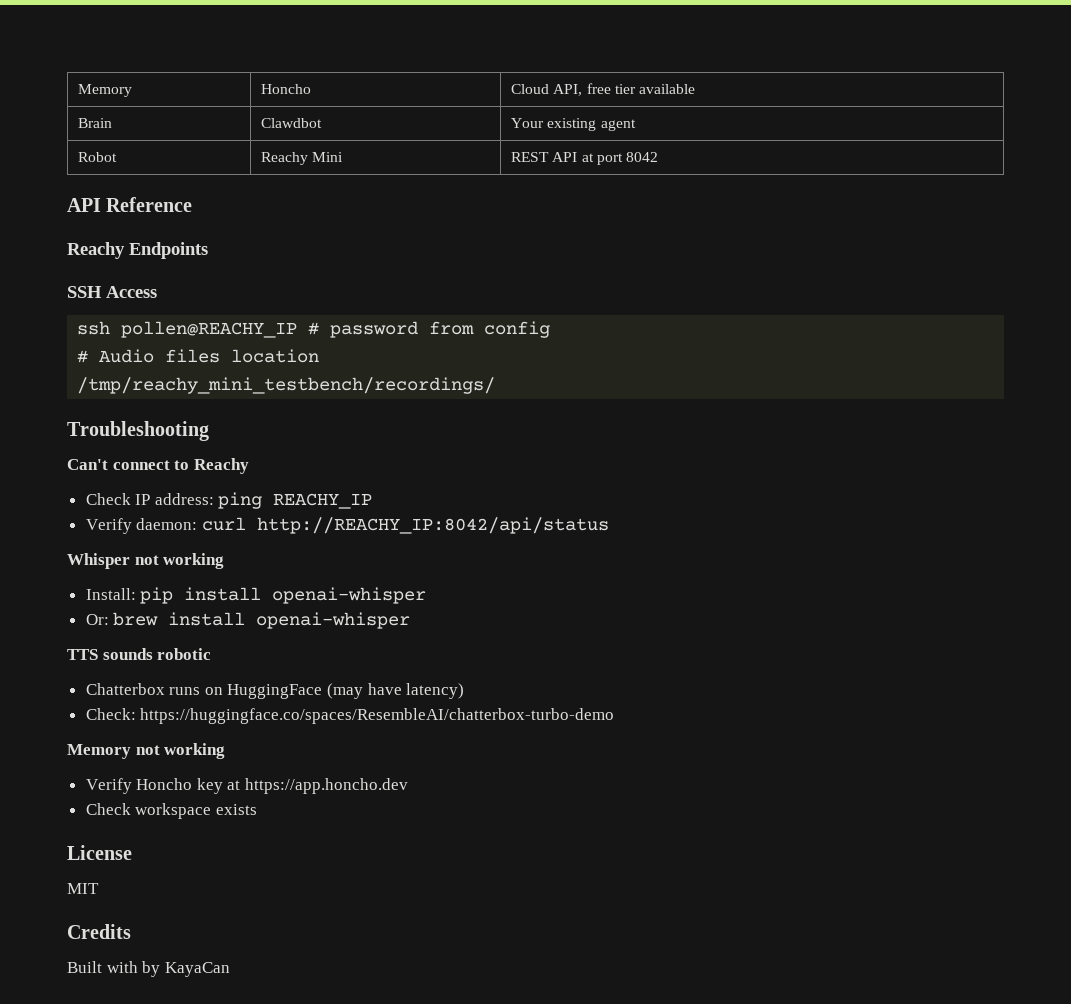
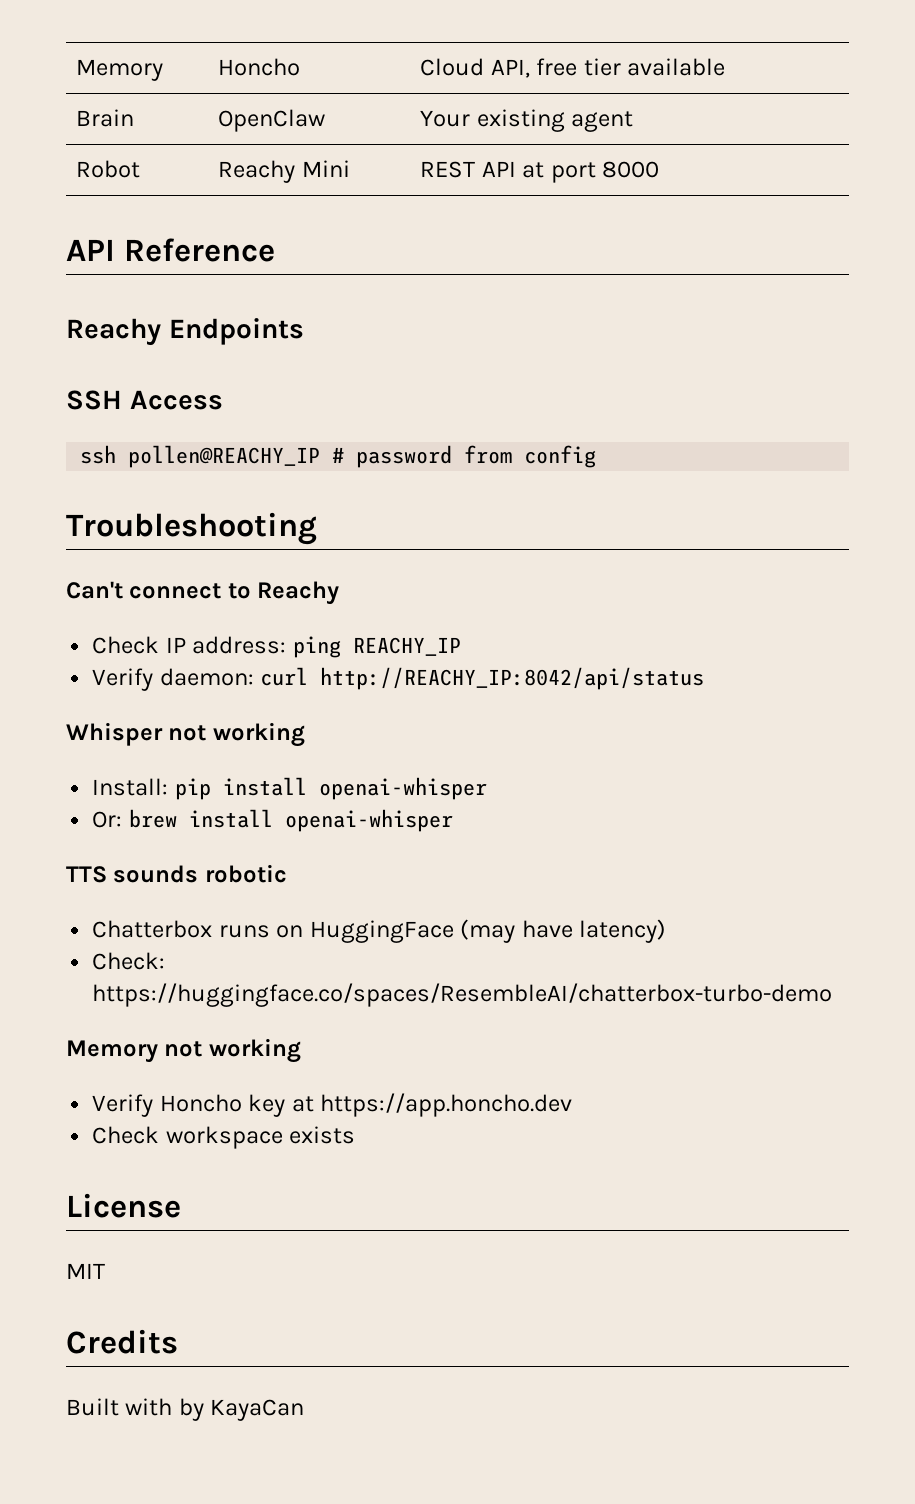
- Brain | Clawdbot | Your existing agent
+ Brain | OpenClaw | Your existing agent
- Robot | Reachy Mini | REST API at port 8042
+ Robot | Reachy Mini | REST API at port 8000
- # Audio files location
- /tmp/reachy_mini_testbench/recordings/

